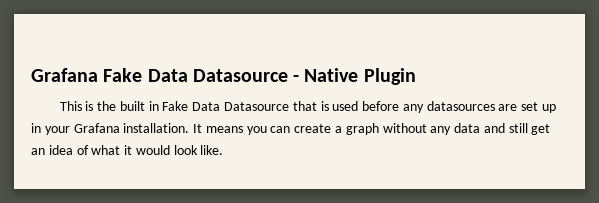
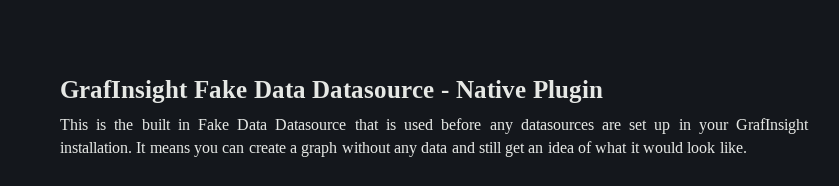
- Grafana Fake Data Datasource - Native Plugin
+ GrafInsight Fake Data Datasource - Native Plugin
- This is the built in Fake Data Datasource that is used before any datasources are set up in your Grafana installation.
+ This is the built in Fake Data Datasource that is used before any datasources are set up in your GrafInsight installation.

